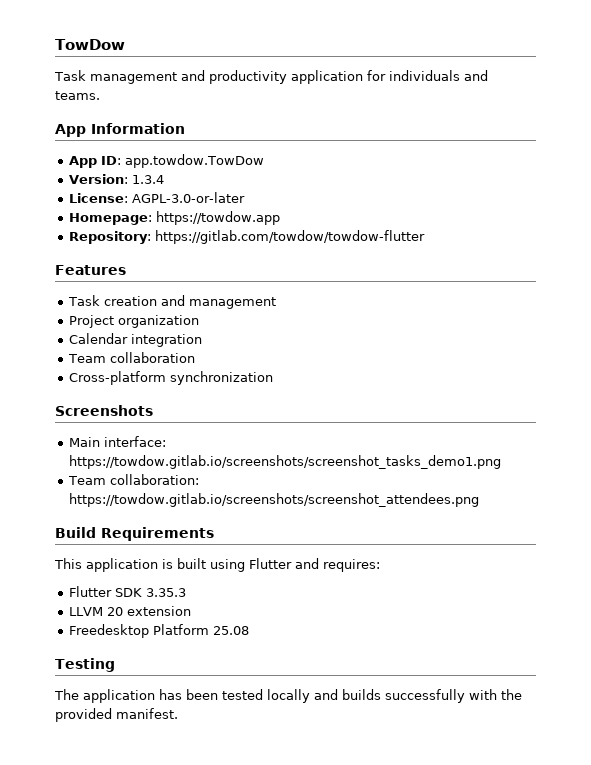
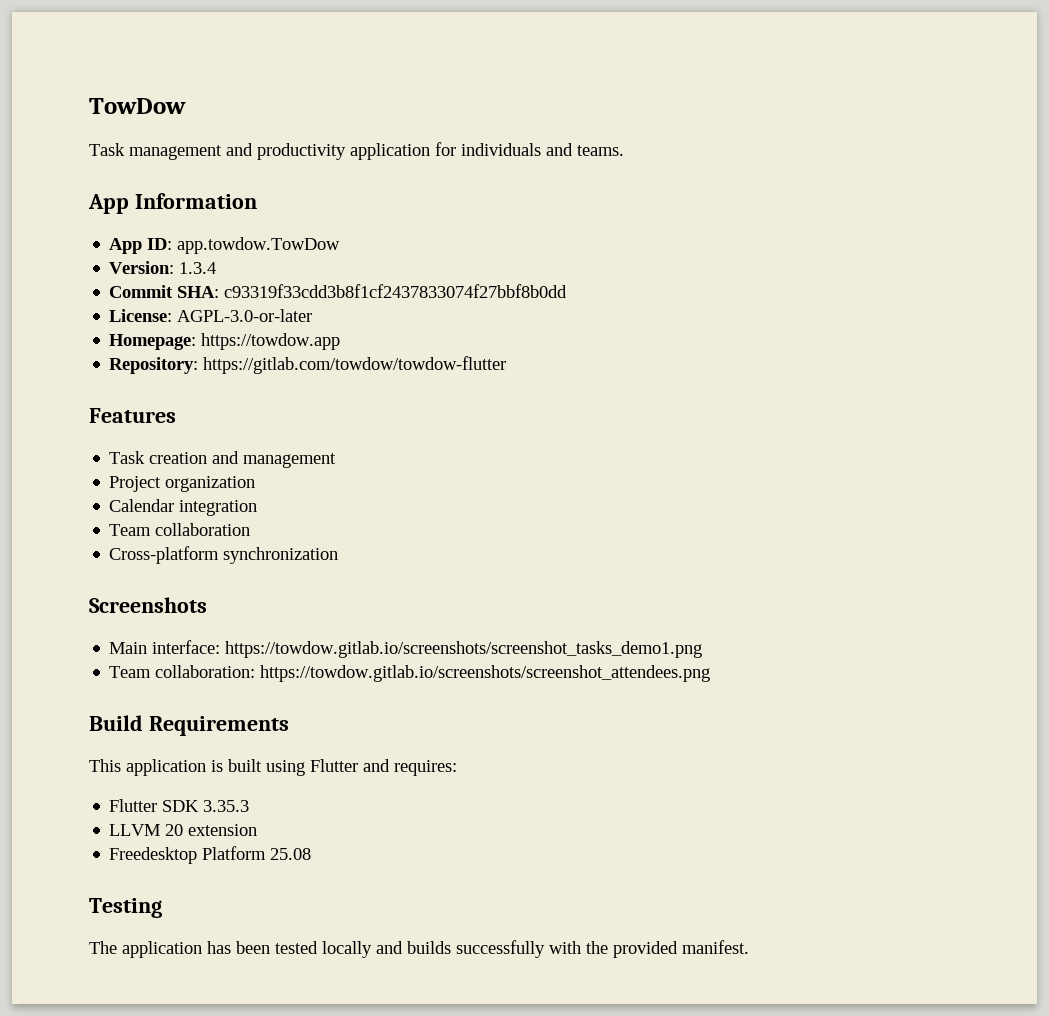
+ Commit SHA: c93319f33cdd3b8f1cf2437833074f27bbf8b0dd

